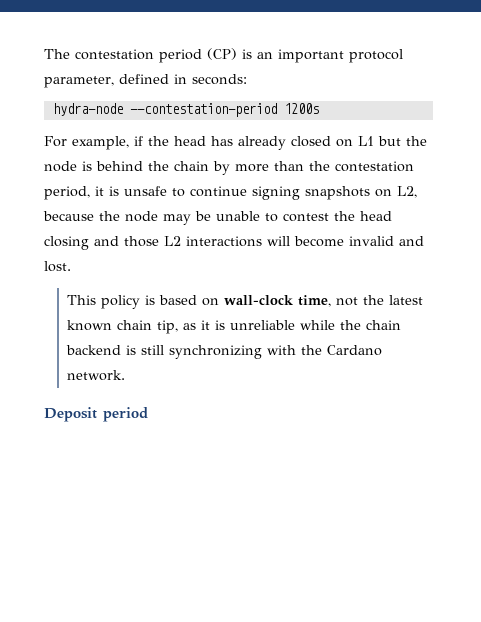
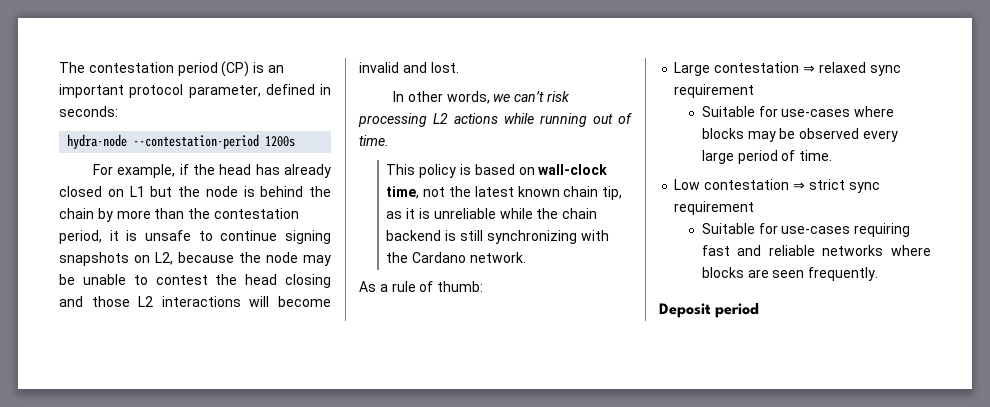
+ In other words, we can’t risk processing L2 actions while running out of time.
+ As a rule of thumb:
+ Large contestation ⇒ relaxed sync requirement
+ Suitable for use-cases where blocks may be observed every large period of time.
+ Low contestation ⇒ strict sync requirement
+ Suitable for use-cases requiring fast and reliable networks where blocks are seen frequently.

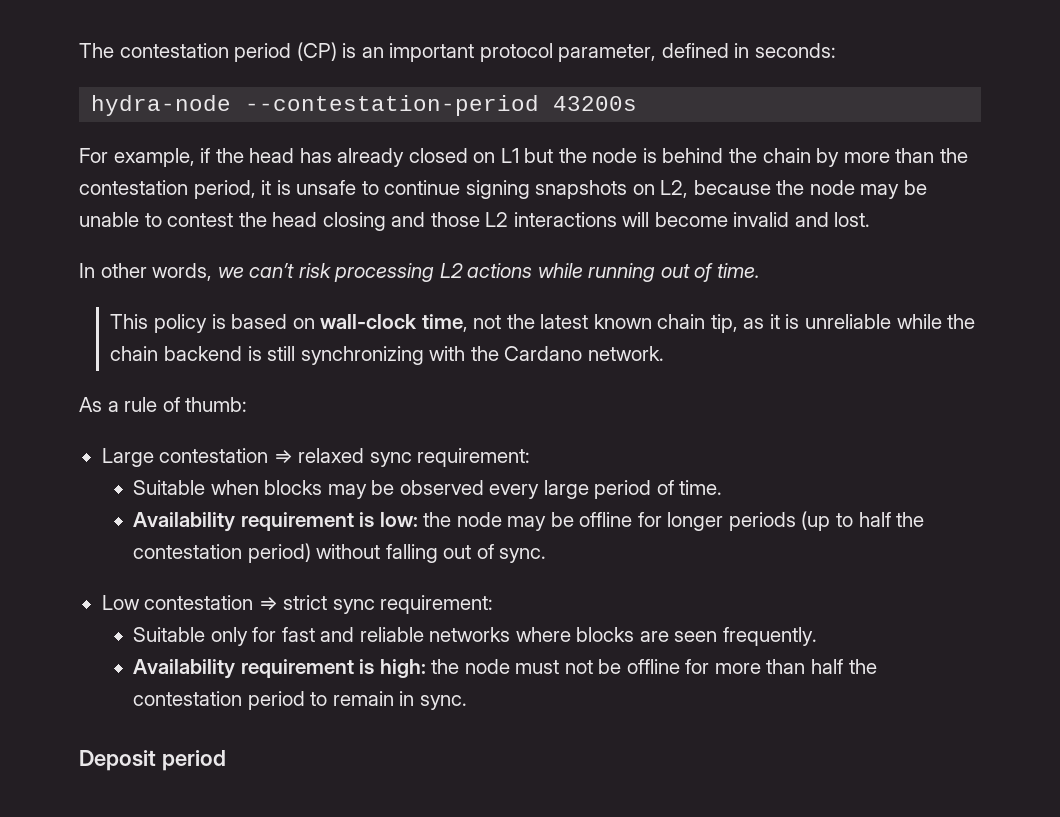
- hydra-node --contestation-period 1200s
+ hydra-node --contestation-period 43200s
- Large contestation ⇒ relaxed sync requirement
- Suitable for use-cases where blocks may be observed every large period of time.
+ Large contestation ⇒ relaxed sync requirement:
+ Suitable when blocks may be observed every large period of time.
+ Availability requirement is low: the node may be offline for longer periods (up to half the contestation period) without falling out of sync.
- Low contestation ⇒ strict sync requirement
- Suitable for use-cases requiring fast and reliable networks where blocks are seen frequently.
+ Low contestation ⇒ strict sync requirement:
+ Suitable only for fast and reliable networks where blocks are seen frequently.
+ Availability requirement is high: the node must not be offline for more than half the contestation period to remain in sync.

